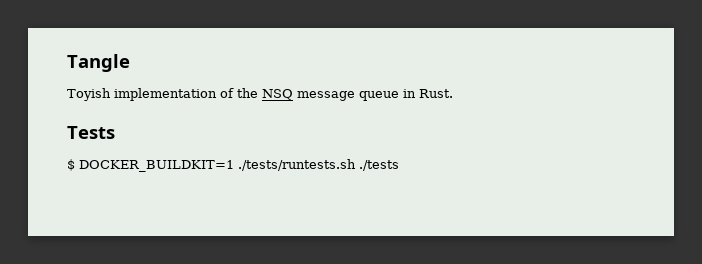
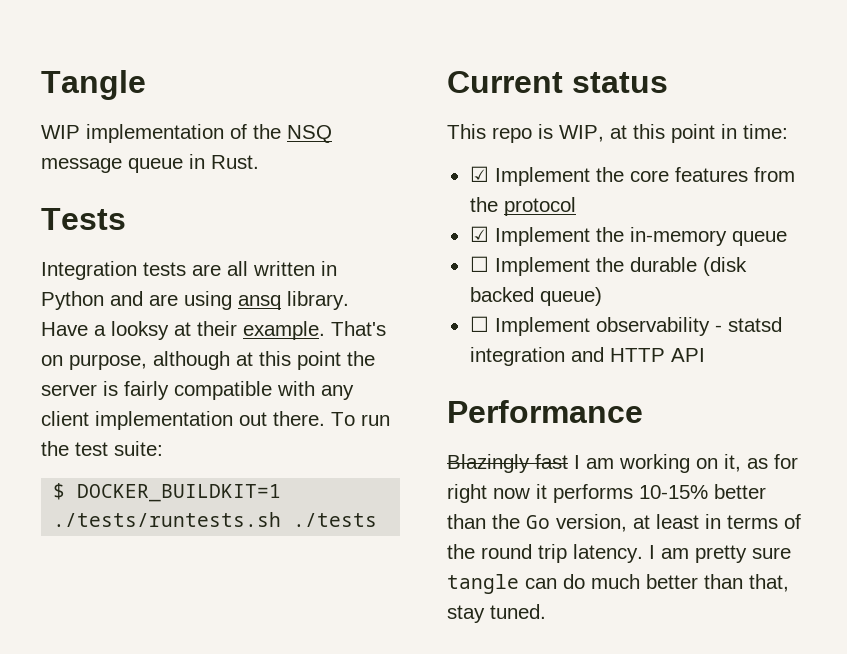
- Toyish implementation of the NSQ message queue in Rust.
+ WIP implementation of the NSQ message queue in Rust.
+ Integration tests are all written in Python and are using ansq library. Have a looksy at their example. That's on purpose, although at this point the server is fairly compatible with any client implementation out there. To run the test suite:
  $ DOCKER_BUILDKIT=1 ./tests/runtests.sh ./tests
+ Current status
+ This repo is WIP, at this point in time:
+ ☑ Implement the core features from the protocol
+ ☑ Implement the in-memory queue
+ ☐ Implement the durable (disk backed queue)
+ ☐ Implement observability - statsd integration and HTTP API
+ Performance
+ Blazingly fast I am working on it, as for right now it performs 10-15% better than the Go version, at least in terms of the round trip latency. I am pretty sure tangle can do much better than that, stay tuned.

